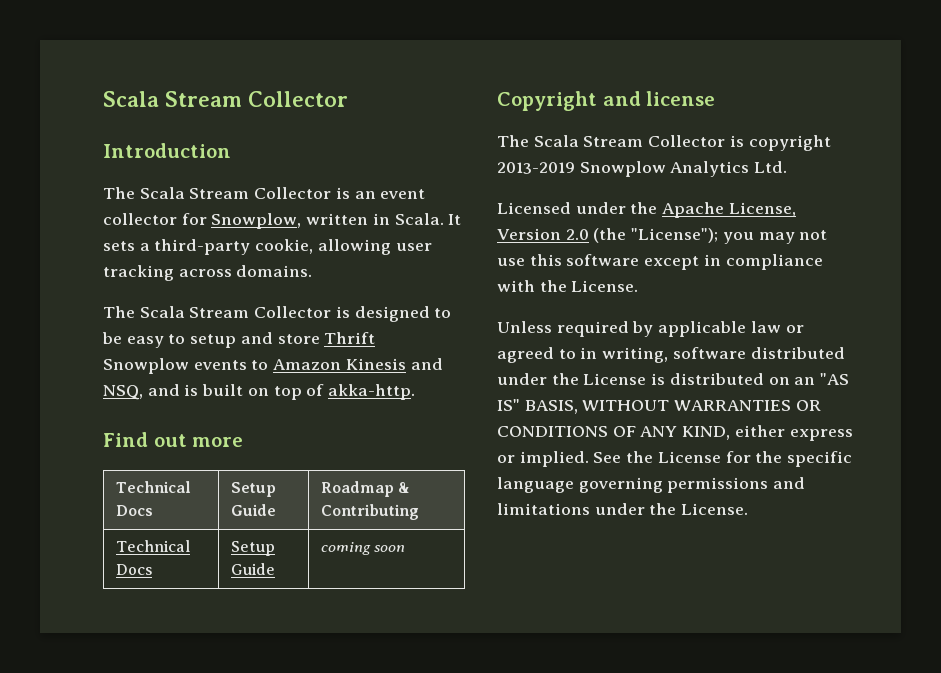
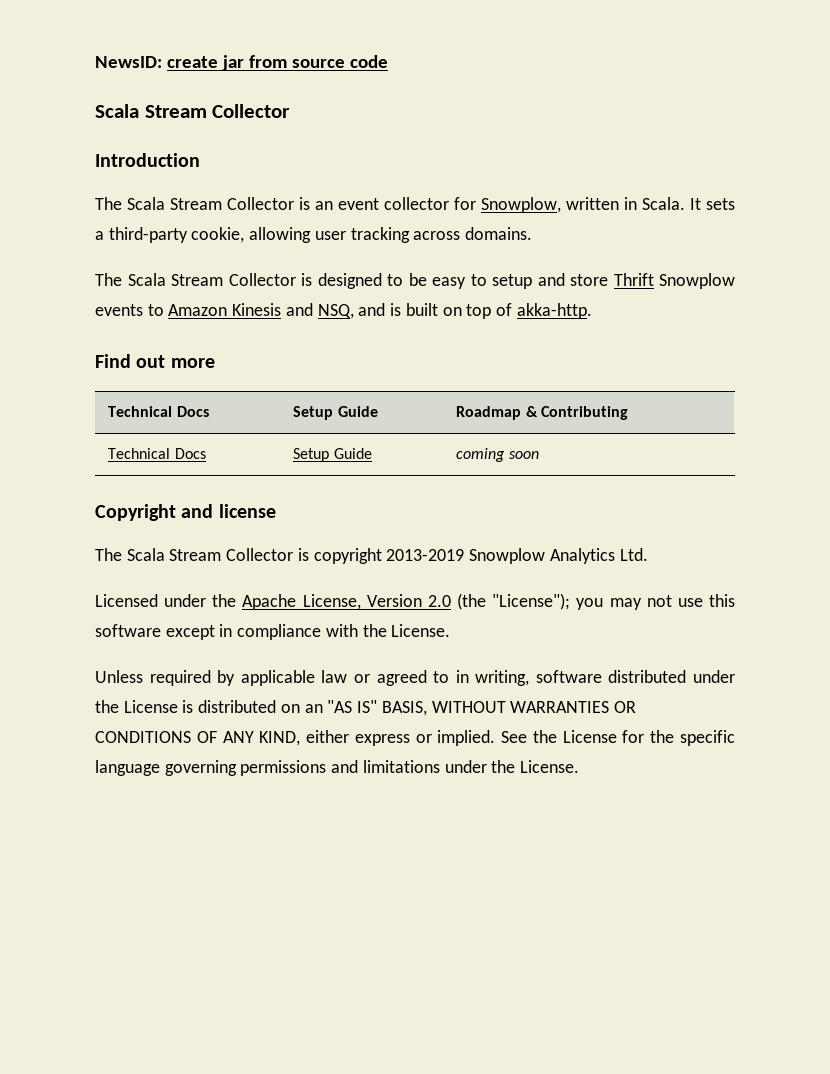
+ NewsID: create jar from source code

